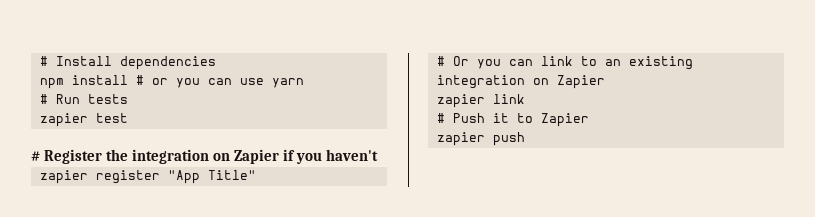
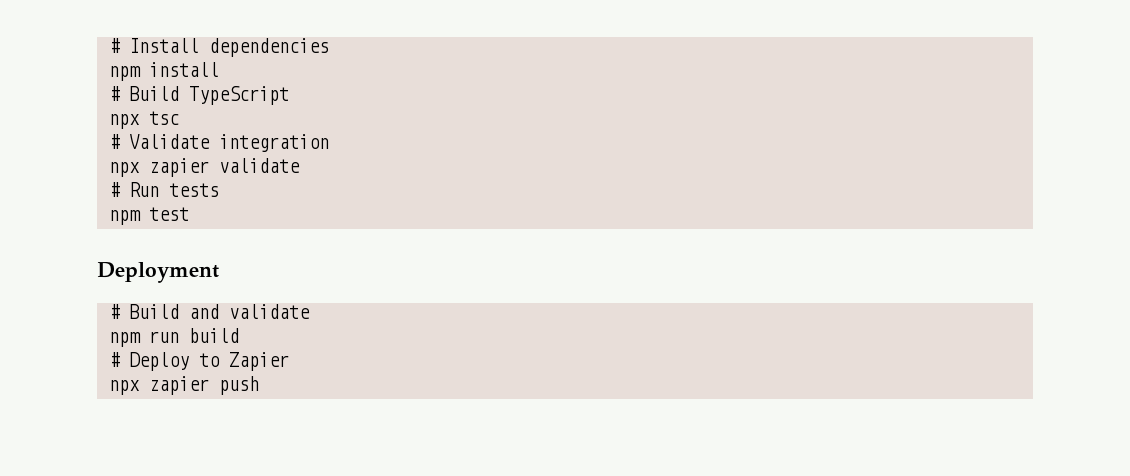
- npm install # or you can use yarn
+ npm install
+ # Build TypeScript
+ npx tsc
+ # Validate integration
+ npx zapier validate
- zapier test
+ npm test
- # Register the integration on Zapier if you haven't
- zapier register "App Title"
- # Or you can link to an existing integration on Zapier
- zapier link
- # Push it to Zapier
+ Deployment
+ # Build and validate
+ npm run build
+ # Deploy to Zapier
- zapier push
+ npx zapier push

